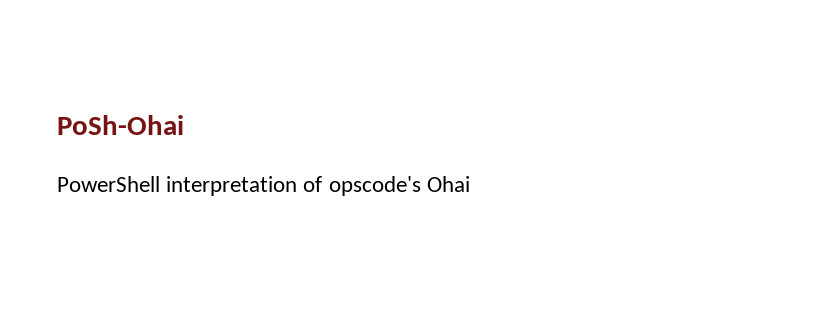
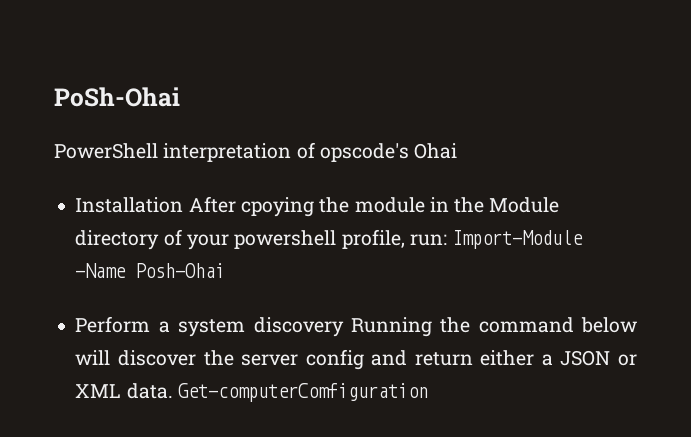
+ Installation After cpoying the module in the Module directory of your powershell profile, run: Import-Module -Name Posh-Ohai
+ Perform a system discovery Running the command below will discover the server config and return either a JSON or XML data. Get-computerComfiguration

